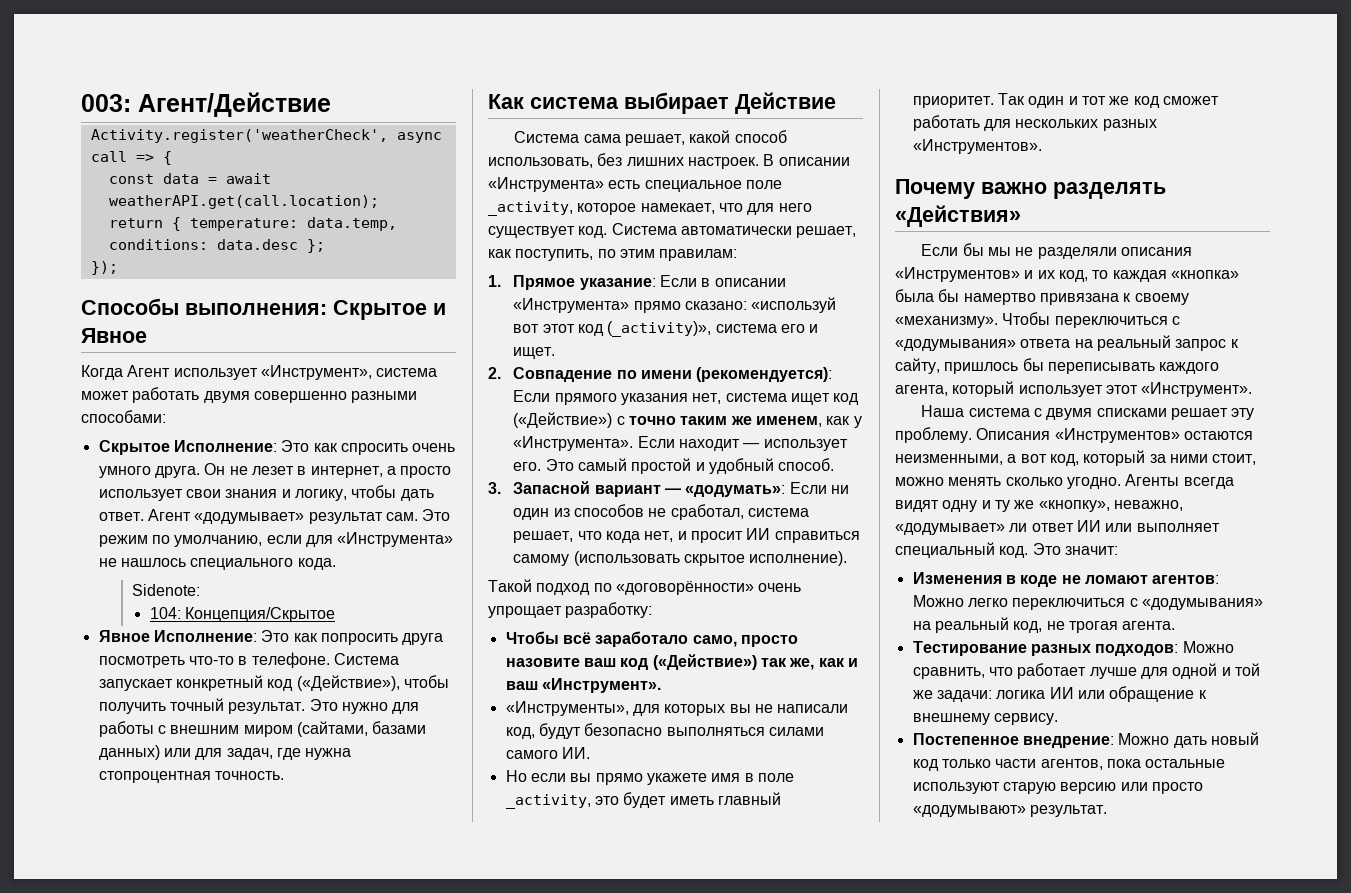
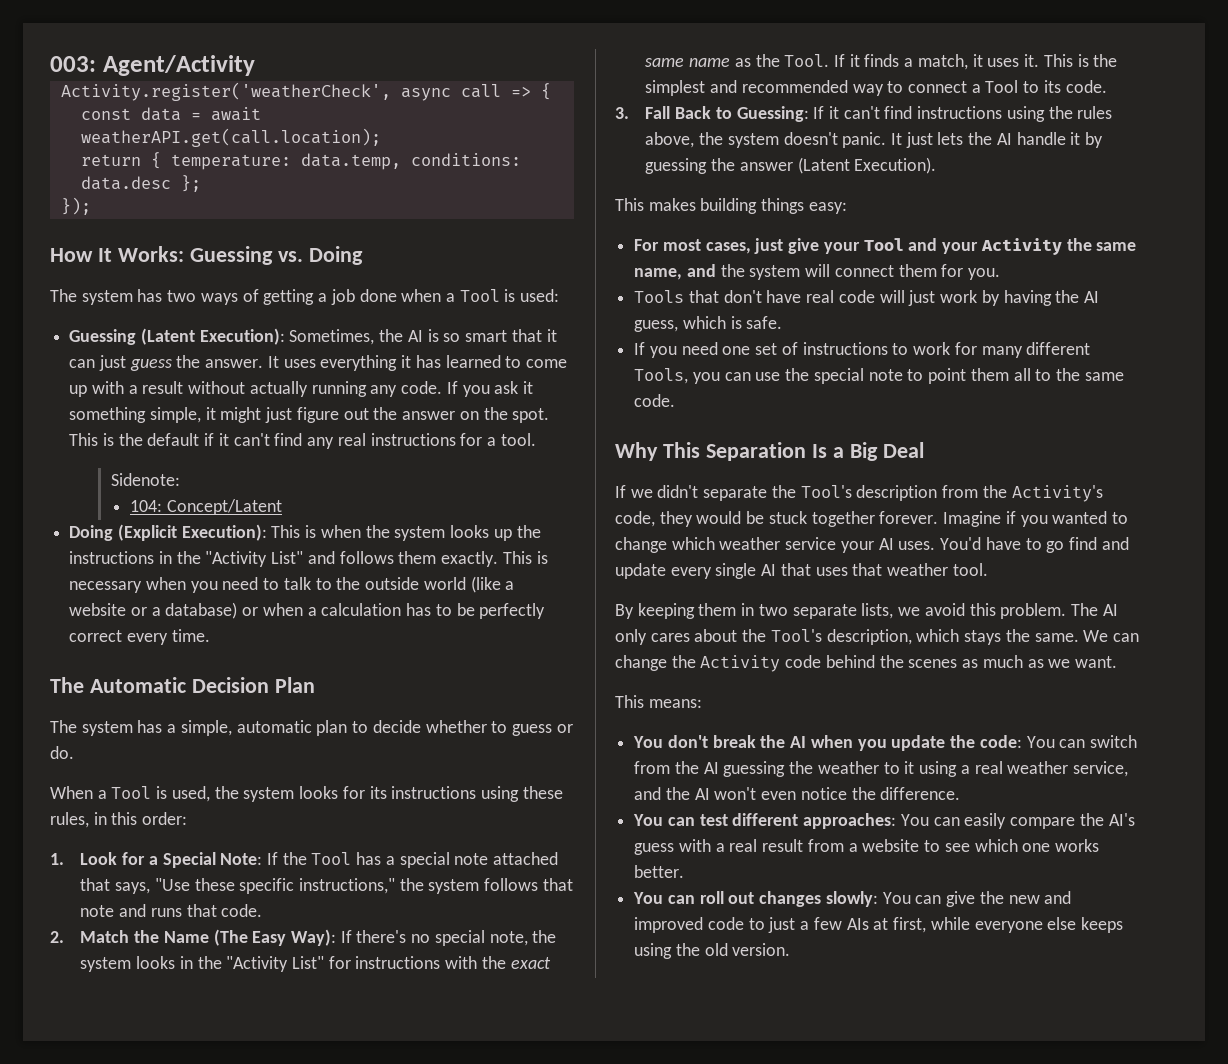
- 003: Агент/Действие
+ 003: Agent/Activity
- Способы выполнения: Скрытое и Явное
- Когда Агент использует «Инструмент», система может работать двумя совершенно разными способами:
- Скрытое Исполнение: Это как спросить очень умного друга. Он не лезет в интернет, а просто использует свои знания и логику, чтобы дать ответ. Агент «додумывает» результат сам. Это режим по умолчанию, если для «Инструмента» не нашлось специального кода.
+ How It Works: Guessing vs. Doing
+ The system has two ways of getting a job done when a Tool is used:
+ Guessing (Latent Execution): Sometimes, the AI is so smart that it can just guess the answer. It uses everything it has learned to come up with a result without actually running any code. If you ask it something simple, it might just figure out the answer on the spot. This is the default if it can't find any real instructions for a tool.
  Sidenote:
- 104: Концепция/Скрытое
- Явное Исполнение: Это как попросить друга посмотреть что-то в телефоне. Система запускает конкретный код («Действие»), чтобы получить точный результат. Это нужно для работы с внешним миром (сайтами, базами данных) или для задач, где нужна стопроцентная точность.
- Как система выбирает Действие
- Система сама решает, какой способ использовать, без лишних настроек. В описании «Инструмента» есть специальное поле _activity, которое намекает, что для него существует код. Система автоматически решает, как поступить, по этим правилам:
- 1. Прямое указание: Если в описании «Инструмента» прямо сказано: «используй вот этот код (_activity)», система его и ищет.
- 2. Совпадение по имени (рекомендуется): Если прямого указания нет, система ищет код («Действие») с точно таким же именем, как у «Инструмента». Если находит — использует его. Это самый простой и удобный способ.
- 3. Запасной вариант — «додумать»: Если ни один из способов не сработал, система решает, что кода нет, и просит ИИ справиться самому (использовать скрытое исполнение).
- Такой подход по «договорённости» очень упрощает разработку:
- Чтобы всё заработало само, просто назовите ваш код («Действие») так же, как и ваш «Инструмент».
- «Инструменты», для которых вы не написали код, будут безопасно выполняться силами самого ИИ.
- Но если вы прямо укажете имя в поле _activity, это будет иметь главный приоритет. Так один и тот же код сможет работать для нескольких разных «Инструментов».
- Почему важно разделять «Действия»
- Если бы мы не разделяли описания «Инструментов» и их код, то каждая «кнопка» была бы намертво привязана к своему «механизму». Чтобы переключиться с «додумывания» ответа на реальный запрос к сайту, пришлось бы переписывать каждого агента, который использует этот «Инструмент».
- Наша система с двумя списками решает эту проблему. Описания «Инструментов» остаются неизменными, а вот код, который за ними стоит, можно менять сколько угодно. Агенты всегда видят одну и ту же «кнопку», неважно, «додумывает» ли ответ ИИ или выполняет специальный код. Это значит:
- Изменения в коде не ломают агентов: Можно легко переключиться с «додумывания» на реальный код, не трогая агента.
- Тестирование разных подходов: Можно сравнить, что работает лучше для одной и той же задачи: логика ИИ или обращение к внешнему сервису.
- Постепенное внедрение: Можно дать новый код только части агентов, пока остальные используют старую версию или просто «додумывают» результат.
+ 104: Concept/Latent
+ Doing (Explicit Execution): This is when the system looks up the instructions in the "Activity List" and follows them exactly. This is necessary when you need to talk to the outside world (like a website or a database) or when a calculation has to be perfectly correct every time.
+ The Automatic Decision Plan
+ The system has a simple, automatic plan to decide whether to guess or do.
+ When a Tool is used, the system looks for its instructions using these rules, in this order:
+ 1. Look for a Special Note: If the Tool has a special note attached that says, "Use these specific instructions," the system follows that note and runs that code.
+ 2. Match the Name (The Easy Way): If there's no special note, the system looks in the "Activity List" for instructions with the exact same name as the Tool. If it finds a match, it uses it. This is the simplest and recommended way to connect a Tool to its code.
+ 3. Fall Back to Guessing: If it can't find instructions using the rules above, the system doesn't panic. It just lets the AI handle it by guessing the answer (Latent Execution).
+ This makes building things easy:
+ For most cases, just give your Tool and your Activity the same name, and the system will connect them for you.
+ Tools that don't have real code will just work by having the AI guess, which is safe.
+ If you need one set of instructions to work for many different Tools, you can use the special note to point them all to the same code.
+ Why This Separation Is a Big Deal
+ If we didn't separate the Tool's description from the Activity's code, they would be stuck together forever. Imagine if you wanted to change which weather service your AI uses. You'd have to go find and update every single AI that uses that weather tool.
+ By keeping them in two separate lists, we avoid this problem. The AI only cares about the Tool's description, which stays the same. We can change the Activity code behind the scenes as much as we want.
+ This means:
+ You don't break the AI when you update the code: You can switch from the AI guessing the weather to it using a real weather service, and the AI won't even notice the difference.
+ You can test different approaches: You can easily compare the AI's guess with a real result from a website to see which one works better.
+ You can roll out changes slowly: You can give the new and improved code to just a few AIs at first, while everyone else keeps using the old version.

